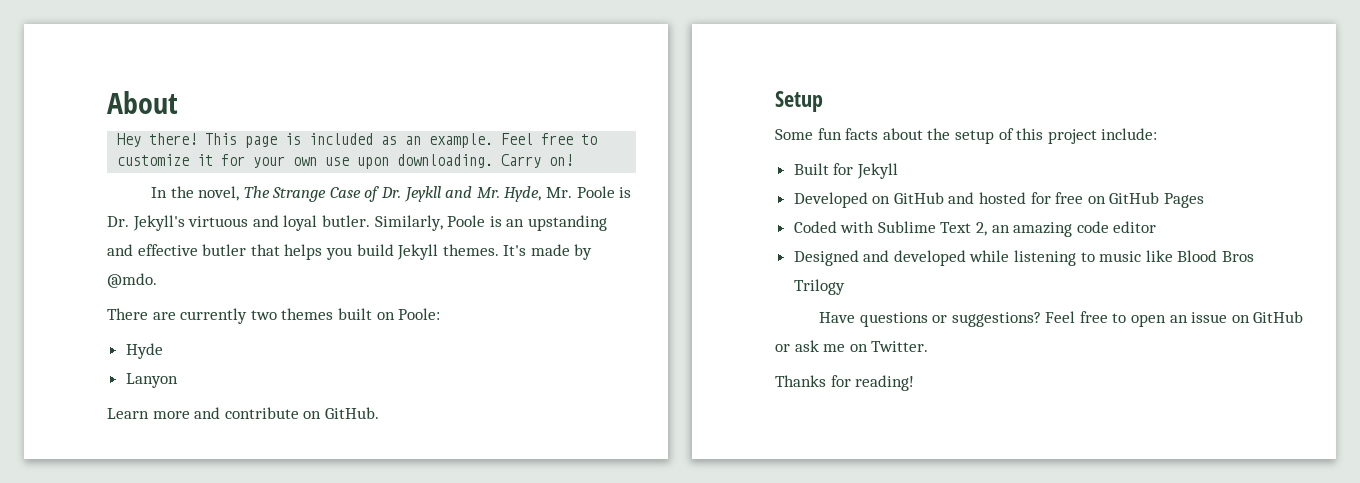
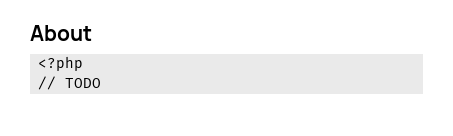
- Hey there! This page is included as an example. Feel free to customize it for your own use upon downloading. Carry on!
- In the novel, The Strange Case of Dr. Jeykll and Mr. Hyde, Mr. Poole is Dr. Jekyll's virtuous and loyal butler. Similarly, Poole is an upstanding and effective butler that helps you build Jekyll themes. It's made by @mdo.
- There are currently two themes built on Poole:
- Hyde
- Lanyon
- Learn more and contribute on GitHub.
- Setup
- Some fun facts about the setup of this project include:
- Built for Jekyll
- Developed on GitHub and hosted for free on GitHub Pages
- Coded with Sublime Text 2, an amazing code editor
- Designed and developed while listening to music like Blood Bros Trilogy
- Have questions or suggestions? Feel free to open an issue on GitHub or ask me on Twitter.
- Thanks for reading!
+ <?php
+ // TODO

